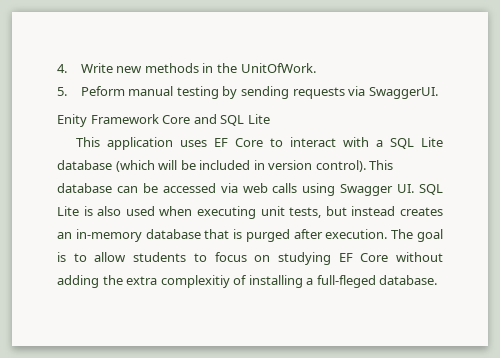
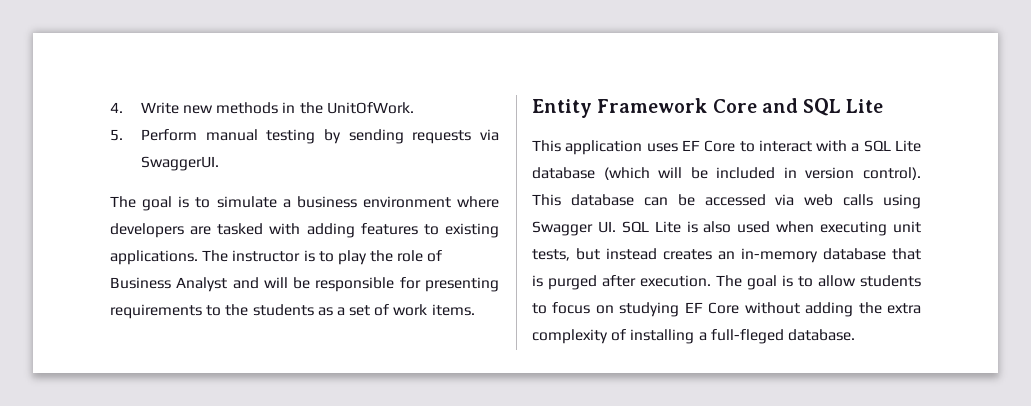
- 5. Peform manual testing by sending requests via SwaggerUI.
+ 5. Perform manual testing by sending requests via SwaggerUI.
- Enity Framework Core and SQL Lite
+ The goal is to simulate a business environment where developers are tasked with adding features to existing applications. The instructor is to play the role of Business Analyst and will be responsible for presenting requirements to the students as a set of work items.
+ Entity Framework Core and SQL Lite
- The goal is to allow students to focus on studying EF Core without adding the extra complexitiy of installing a full-fleged database.
+ The goal is to allow students to focus on studying EF Core without adding the extra complexity of installing a full-fleged database.

